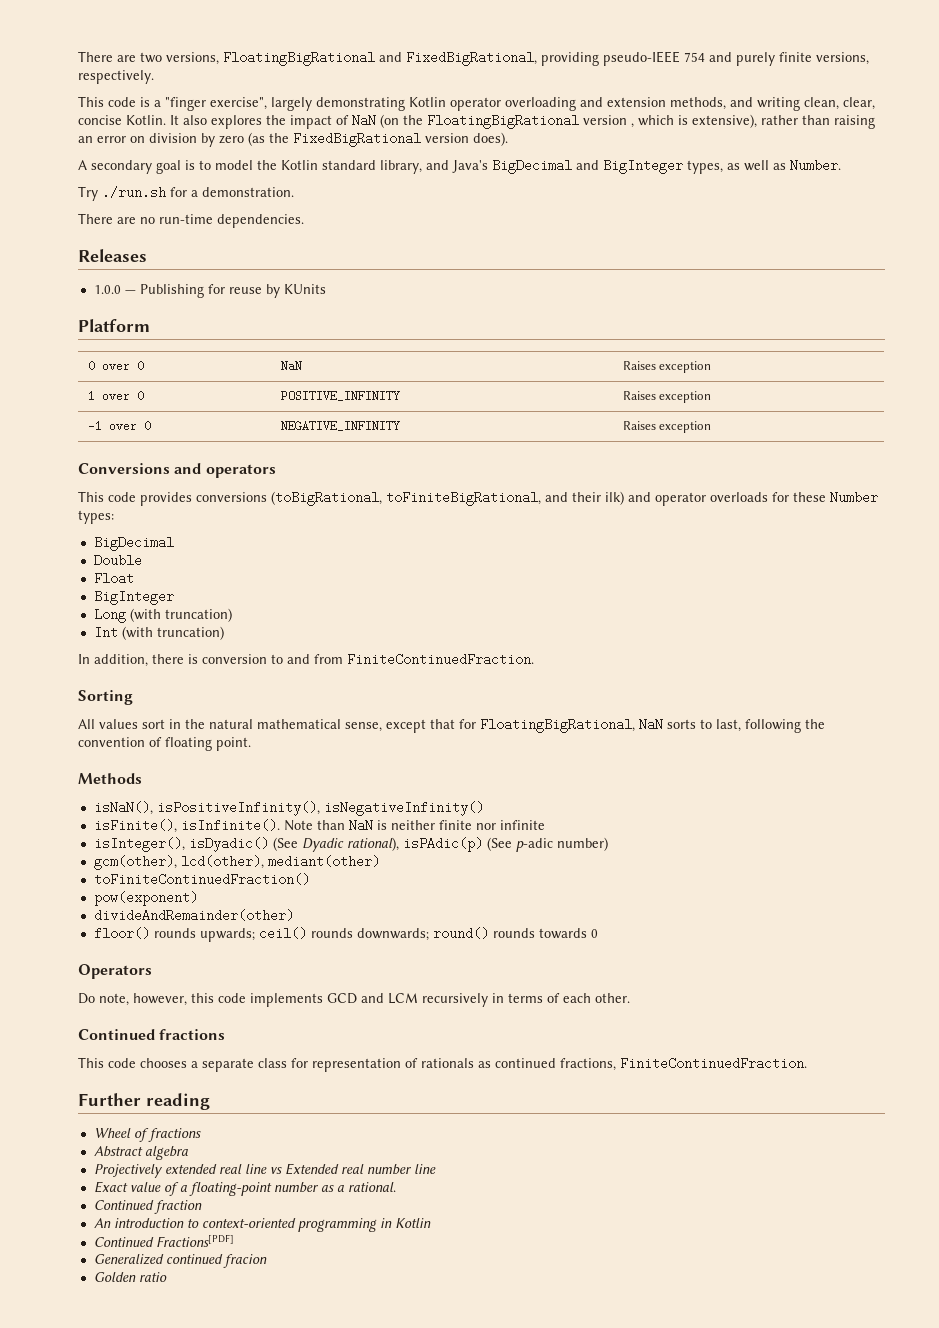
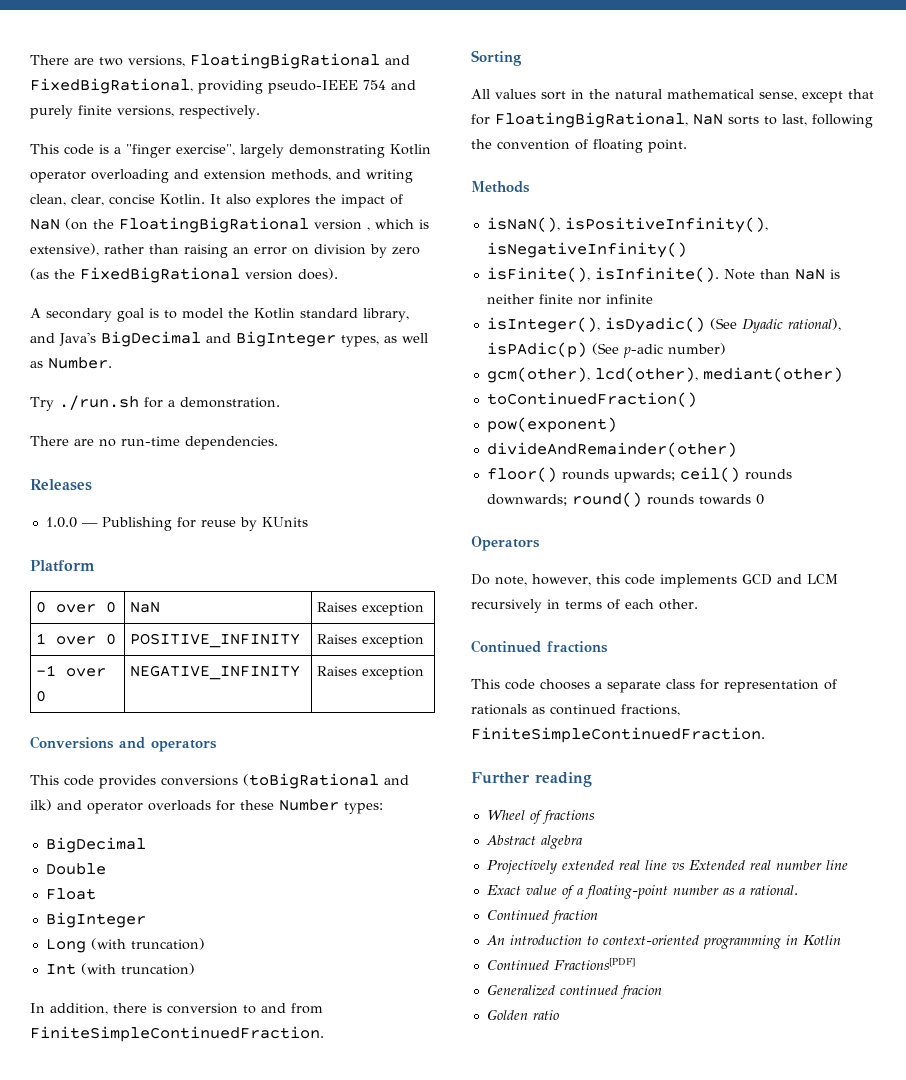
- This code provides conversions (toBigRational, toFiniteBigRational, and their ilk) and operator overloads for these Number types:
+ This code provides conversions (toBigRational and ilk) and operator overloads for these Number types:
- In addition, there is conversion to and from FiniteContinuedFraction.
+ In addition, there is conversion to and from FiniteSimpleContinuedFraction.
- toFiniteContinuedFraction()
+ toContinuedFraction()
- This code chooses a separate class for representation of rationals as continued fractions, FiniteContinuedFraction.
+ This code chooses a separate class for representation of rationals as continued fractions, FiniteSimpleContinuedFraction.

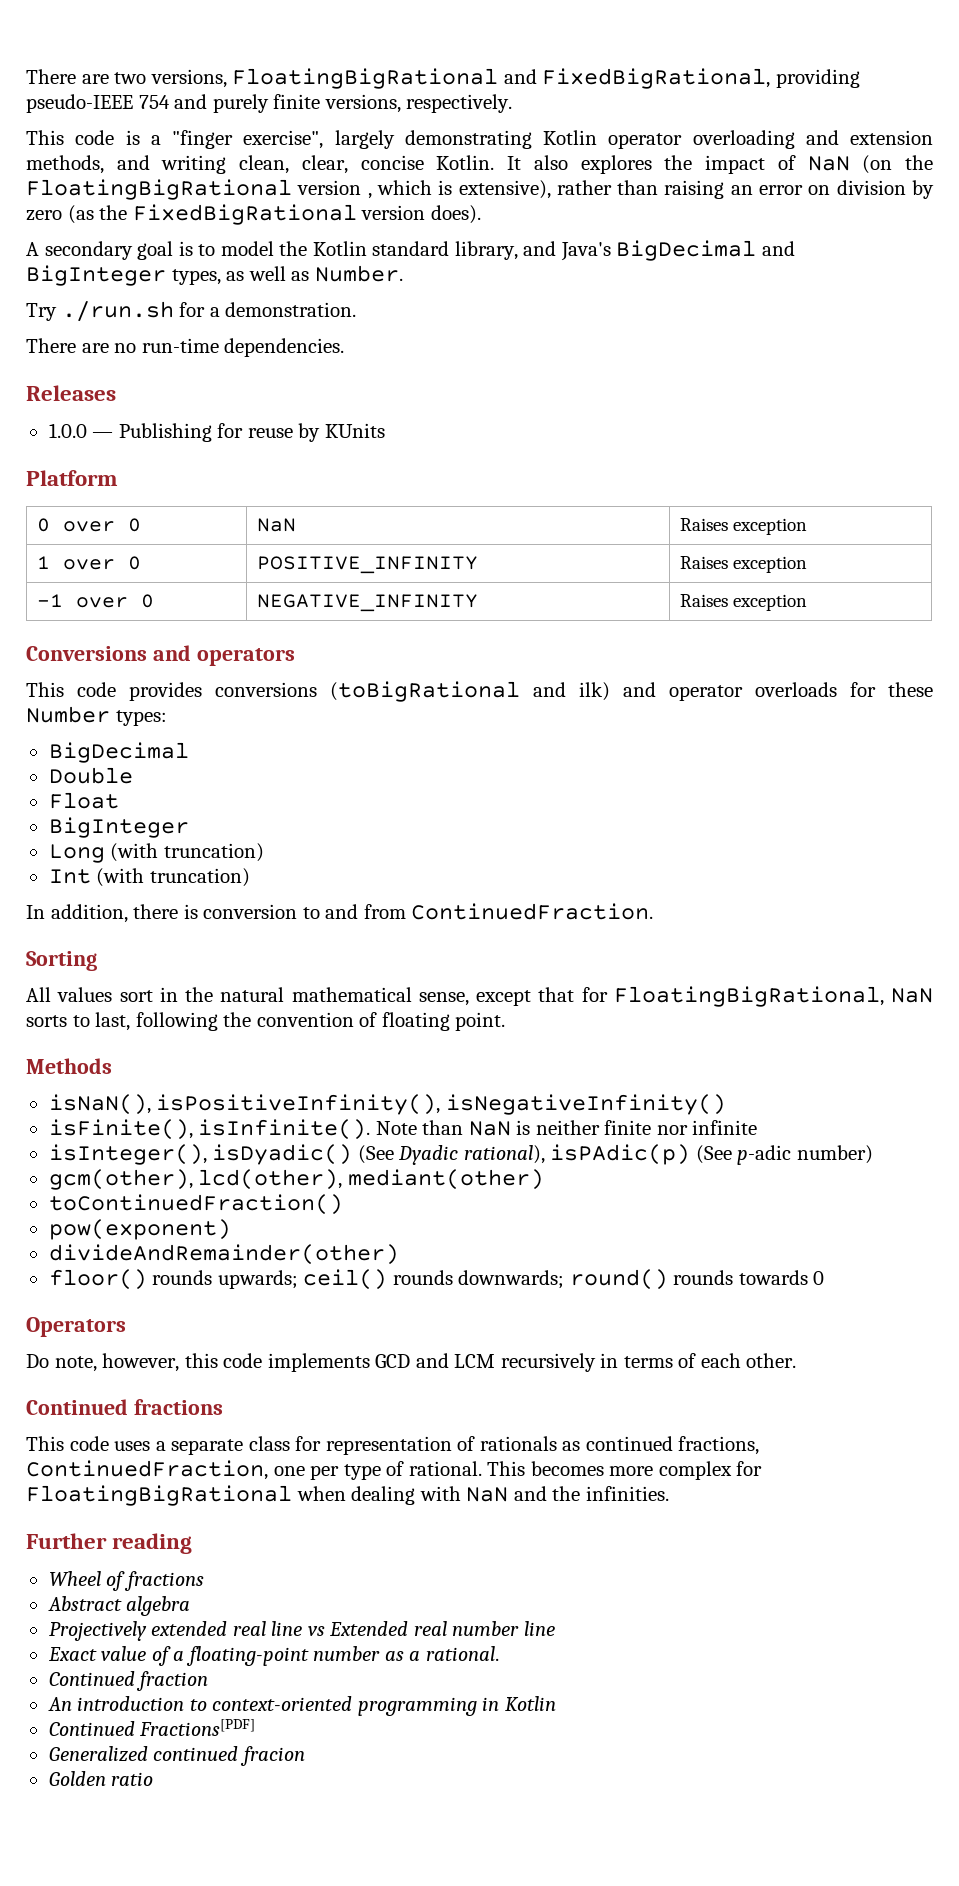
- In addition, there is conversion to and from FiniteSimpleContinuedFraction.
+ In addition, there is conversion to and from ContinuedFraction.
- This code chooses a separate class for representation of rationals as continued fractions, FiniteSimpleContinuedFraction.
+ This code uses a separate class for representation of rationals as continued fractions, ContinuedFraction, one per type of rational. This becomes more complex for FloatingBigRational when dealing with NaN and the infinities.

